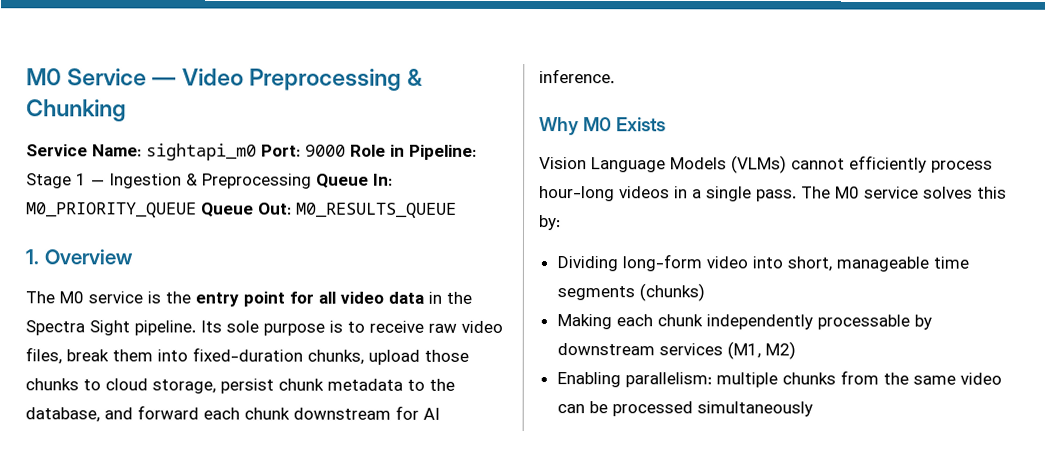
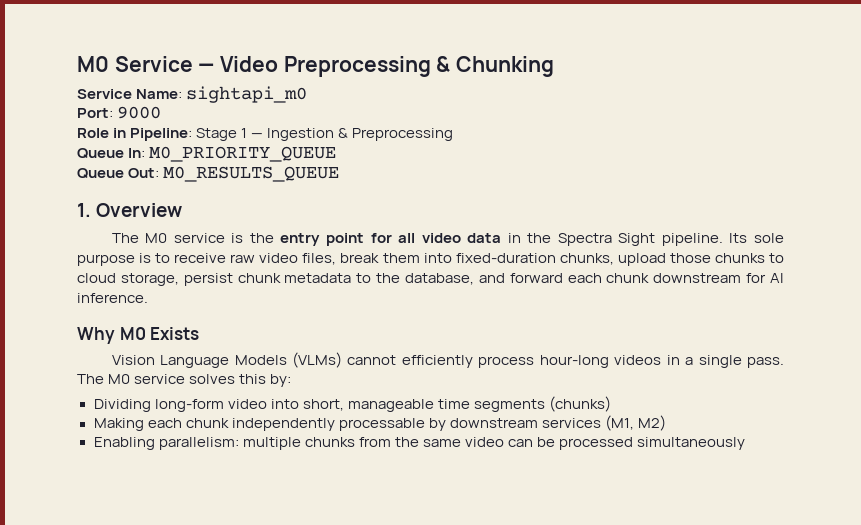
- Service Name: sightapi_m0 Port: 9000 Role in Pipeline: Stage 1 — Ingestion & Preprocessing Queue In: M0_PRIORITY_QUEUE Queue Out: M0_RESULTS_QUEUE
+ Service Name: sightapi_m0
+ Port: 9000
+ Role in Pipeline: Stage 1 — Ingestion & Preprocessing
+ Queue In: M0_PRIORITY_QUEUE
+ Queue Out: M0_RESULTS_QUEUE

